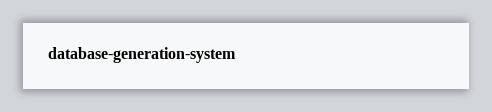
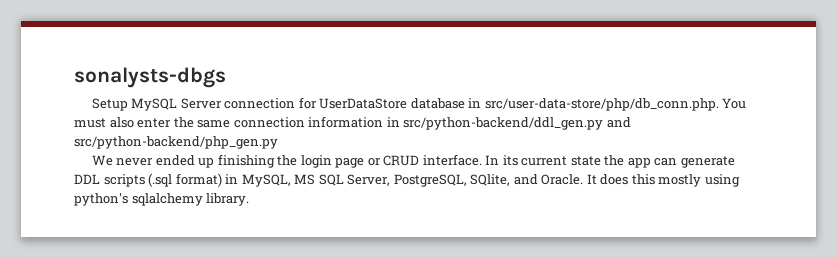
- database-generation-system
+ sonalysts-dbgs
+ Setup MySQL Server connection for UserDataStore database in src/user-data-store/php/db_conn.php. You must also enter the same connection information in src/python-backend/ddl_gen.py and src/python-backend/php_gen.py
+ We never ended up finishing the login page or CRUD interface. In its current state the app can generate DDL scripts (.sql format) in MySQL, MS SQL Server, PostgreSQL, SQlite, and Oracle. It does this mostly using python's sqlalchemy library.

